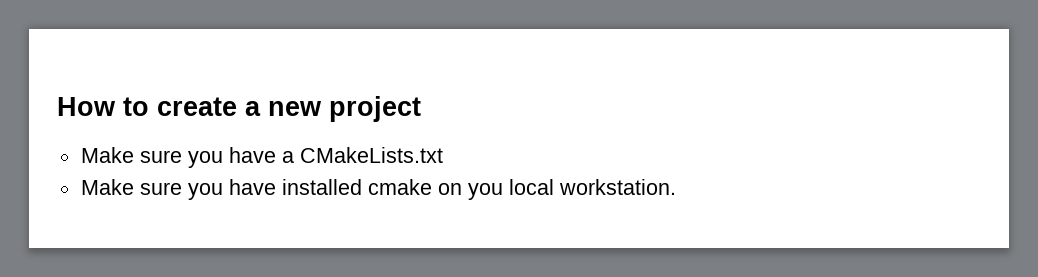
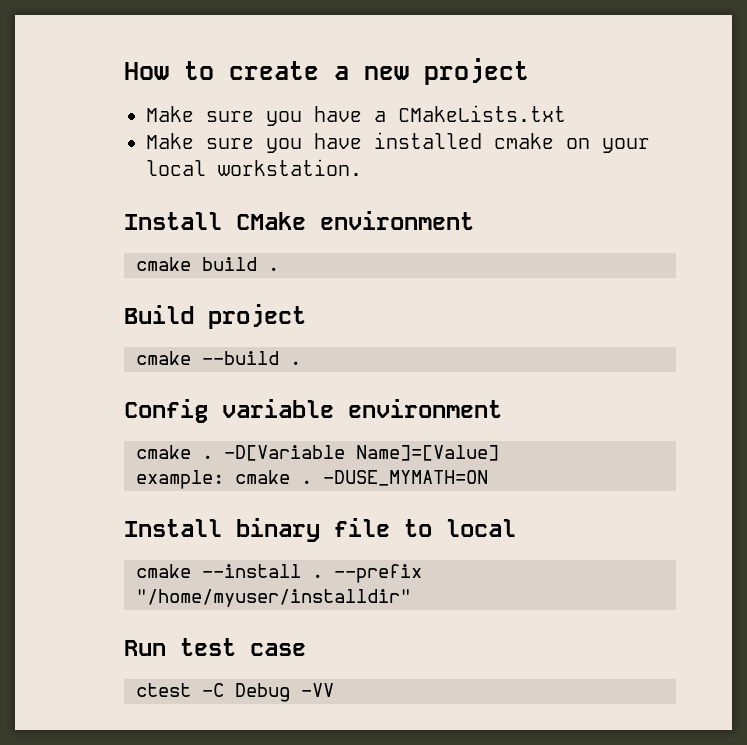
- Make sure you have installed cmake on you local workstation.
+ Make sure you have installed cmake on your local workstation.
+ Install CMake environment
+ cmake build .
+ Build project
+ cmake --build .
+ Config variable environment
+ cmake . -D[Variable Name]=[Value]
+ example: cmake . -DUSE_MYMATH=ON
+ Install binary file to local
+ cmake --install . --prefix "/home/myuser/installdir"
+ Run test case
+ ctest -C Debug -VV

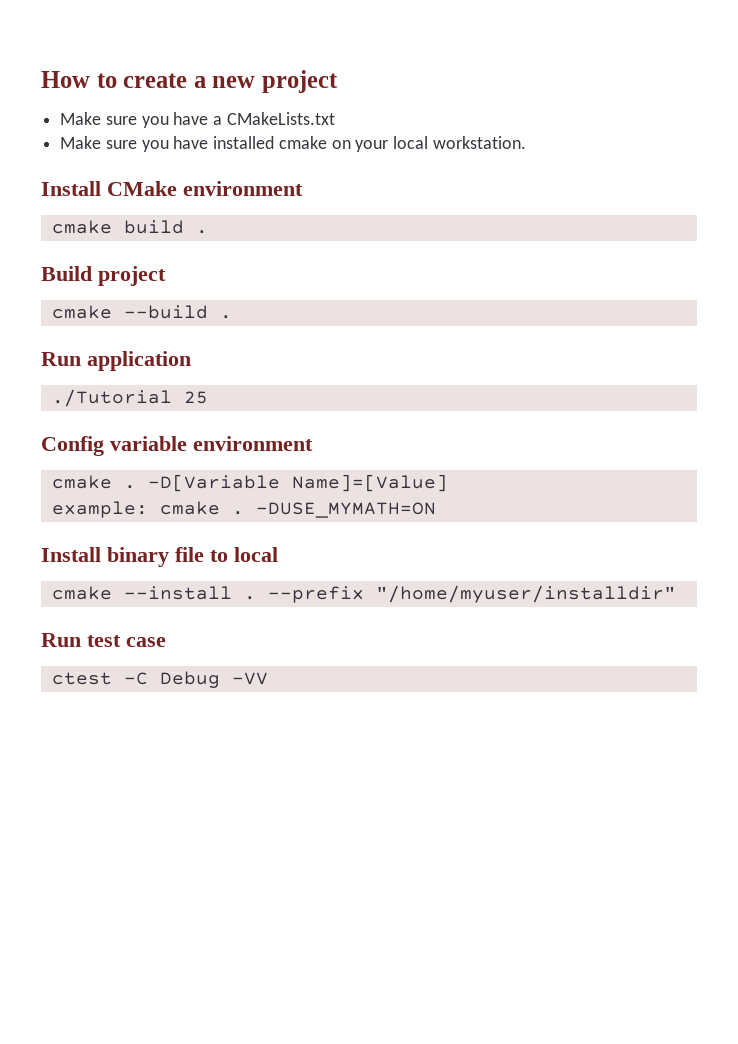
+ Run application
+ ./Tutorial 25

